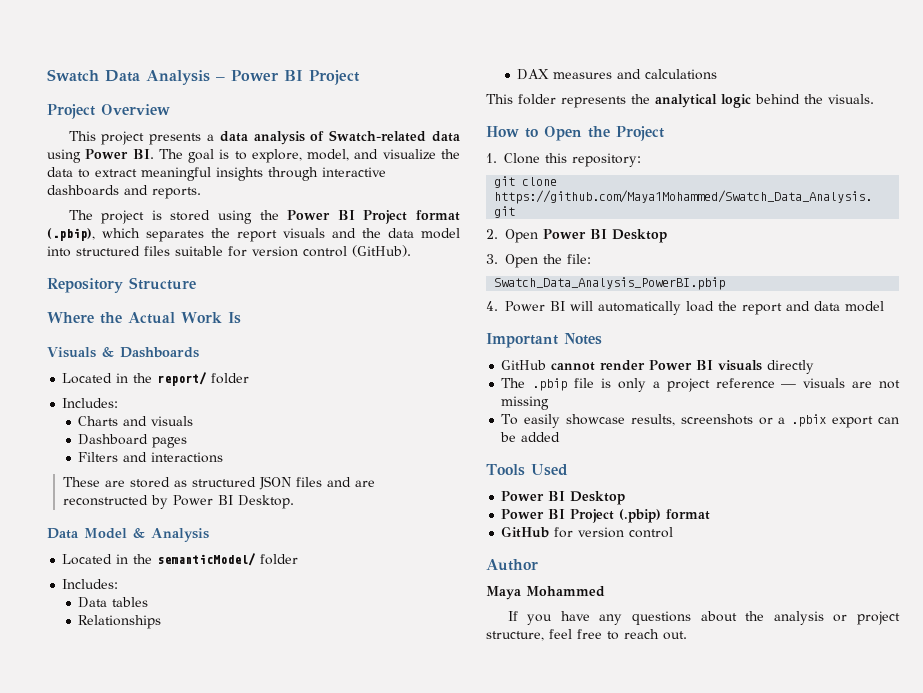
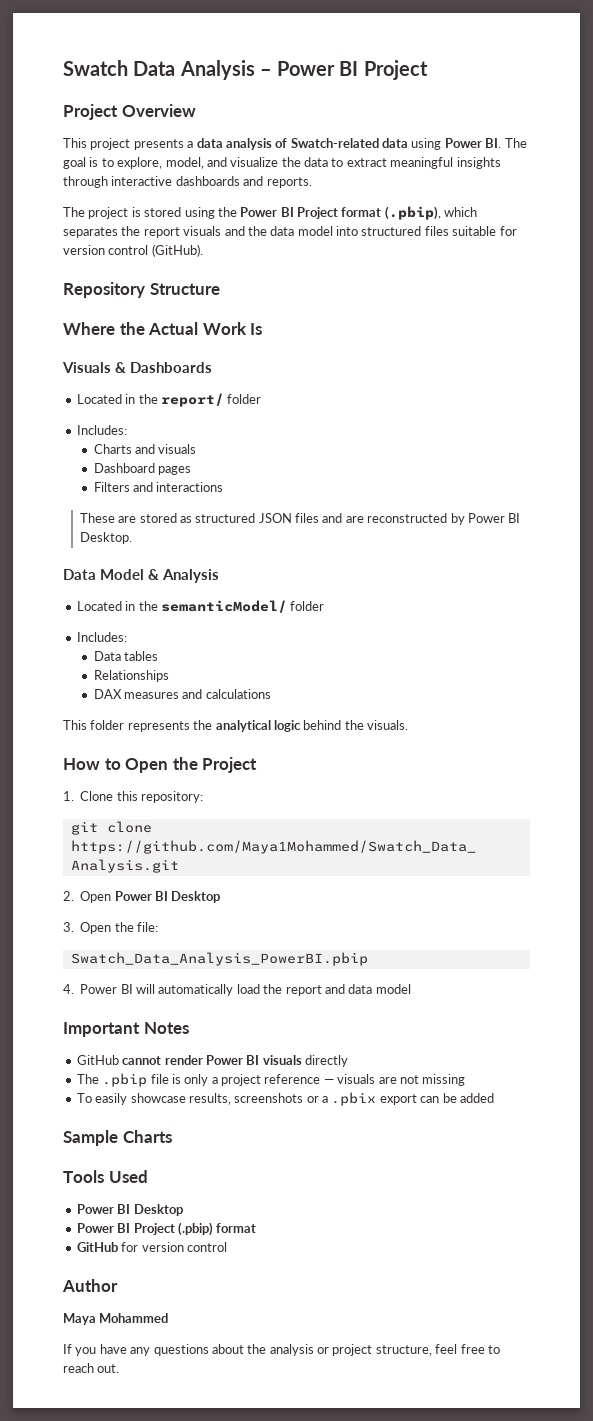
+ Sample Charts

